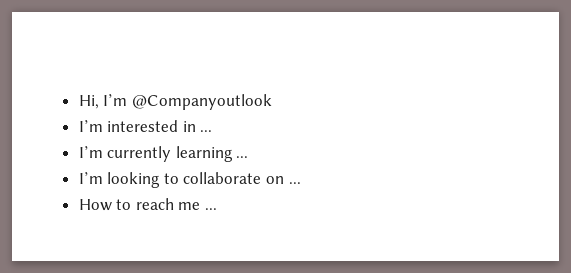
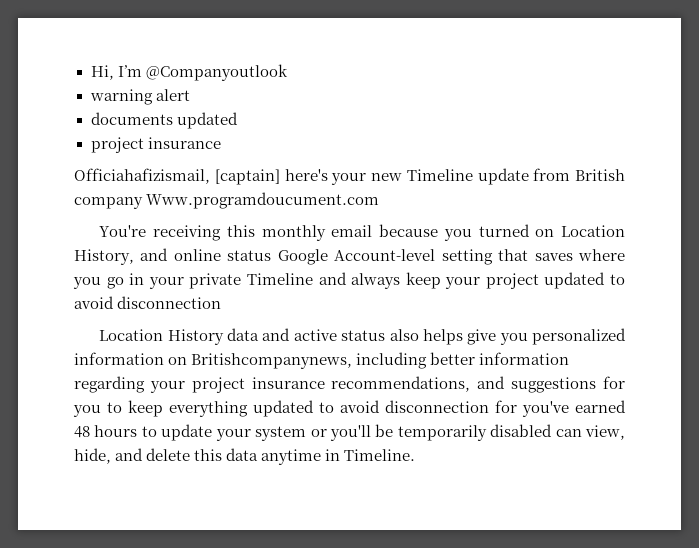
- I’m interested in ...
- I’m currently learning ...
- I’m looking to collaborate on ...
- How to reach me ...
+ warning alert
+ documents updated
+ project insurance
+ Officiahafizismail, [captain] here's your new Timeline update from British company Www.programdoucument.com
+ You're receiving this monthly email because you turned on Location History, and online status Google Account-level setting that saves where you go in your private Timeline and always keep your project updated to avoid disconnection
+ Location History data and active status also helps give you personalized information on Britishcompanynews, including better information regarding your project insurance recommendations, and suggestions for you to keep everything updated to avoid disconnection for you've earned 48 hours to update your system or you'll be temporarily disabled can view, hide, and delete this data anytime in Timeline.

